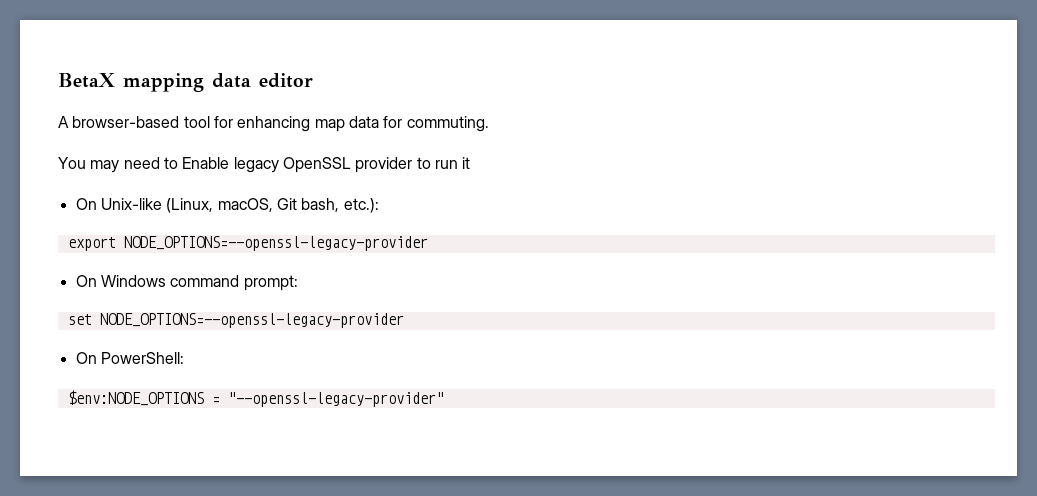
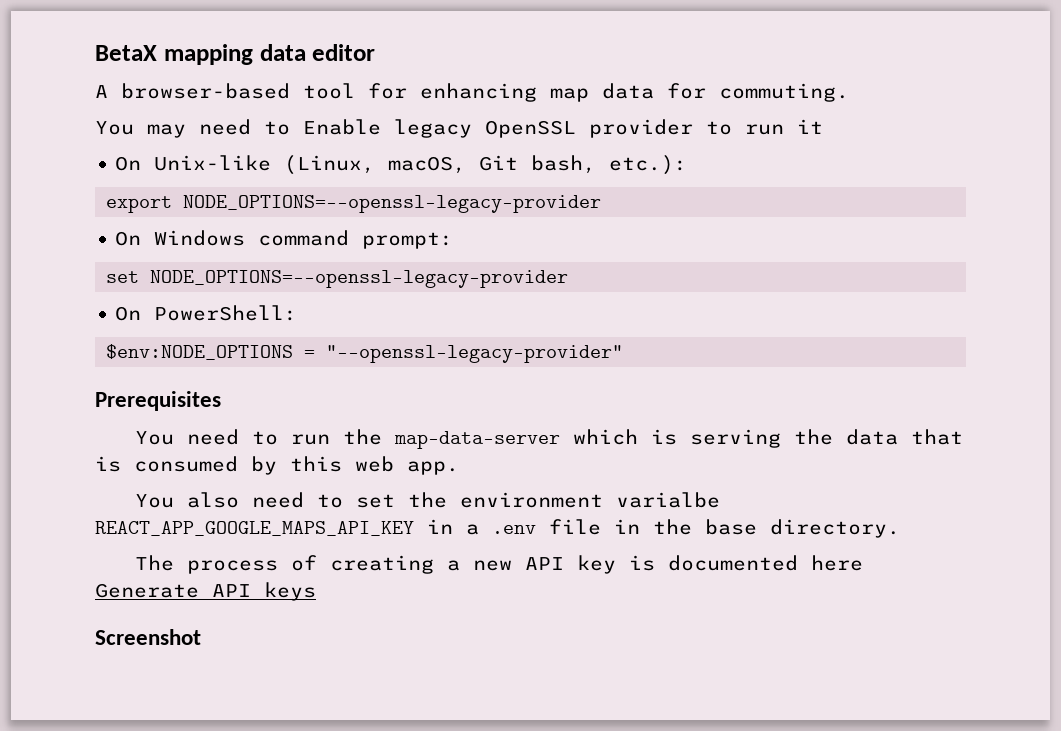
+ Prerequisites
+ You need to run the map-data-server which is serving the data that is consumed by this web app.
+ You also need to set the environment varialbe REACT_APP_GOOGLE_MAPS_API_KEY in a .env file in the base directory.
+ The process of creating a new API key is documented here Generate API keys
+ Screenshot

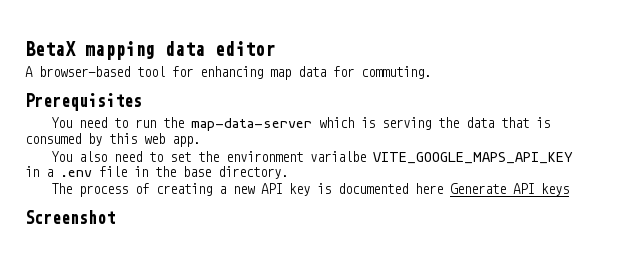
- You may need to Enable legacy OpenSSL provider to run it
- On Unix-like (Linux, macOS, Git bash, etc.):
- export NODE_OPTIONS=--openssl-legacy-provider
- On Windows command prompt:
- set NODE_OPTIONS=--openssl-legacy-provider
- On PowerShell:
- $env:NODE_OPTIONS = "--openssl-legacy-provider"
- You also need to set the environment varialbe REACT_APP_GOOGLE_MAPS_API_KEY in a .env file in the base directory.
+ You also need to set the environment varialbe VITE_GOOGLE_MAPS_API_KEY in a .env file in the base directory.

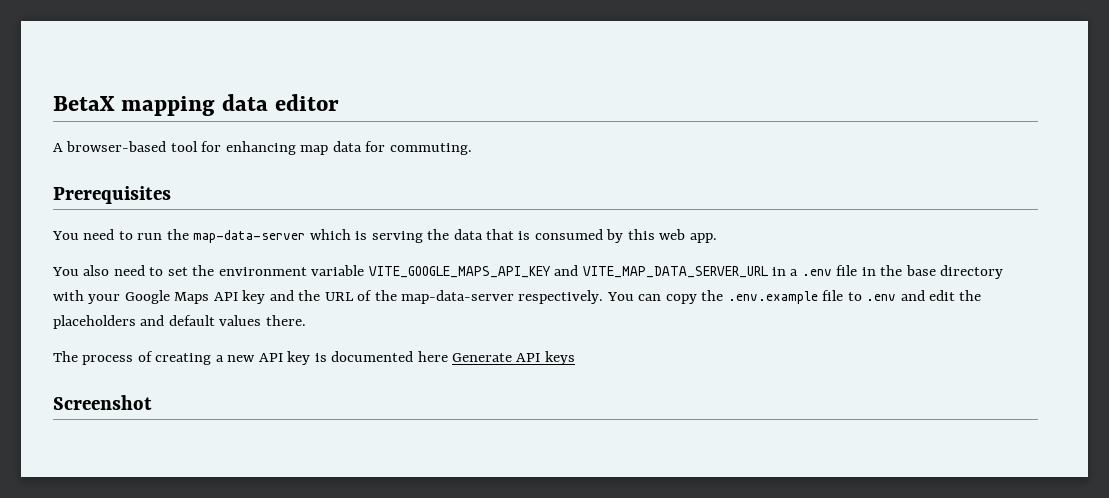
- You also need to set the environment varialbe VITE_GOOGLE_MAPS_API_KEY in a .env file in the base directory.
+ You also need to set the environment variable VITE_GOOGLE_MAPS_API_KEY and VITE_MAP_DATA_SERVER_URL in a .env file in the base directory with your Google Maps API key and the URL of the map-data-server respectively. You can copy the .env.example file to .env and edit the placeholders and default values there.

